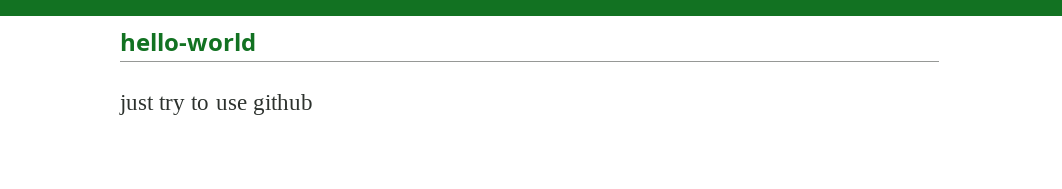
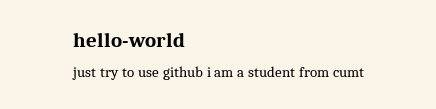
- just try to use github
+ just try to use github i am a student from cumt

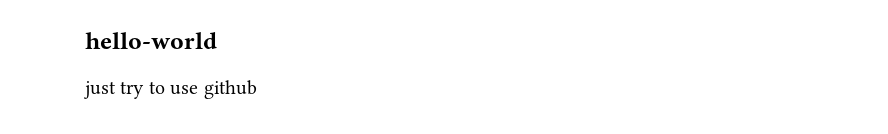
- just try to use github i am a student from cumt
+ just try to use github

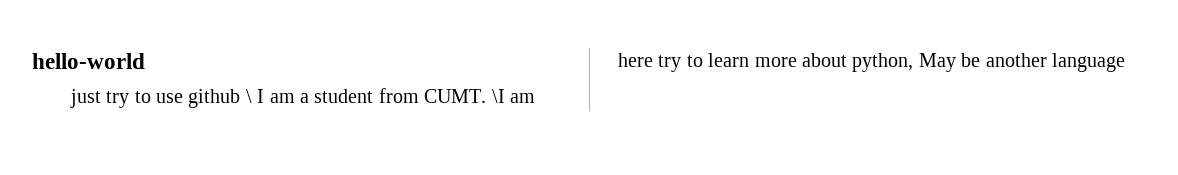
- just try to use github
+ just try to use github \ I am a student from CUMT. \I am here try to learn more about python, May be another language

